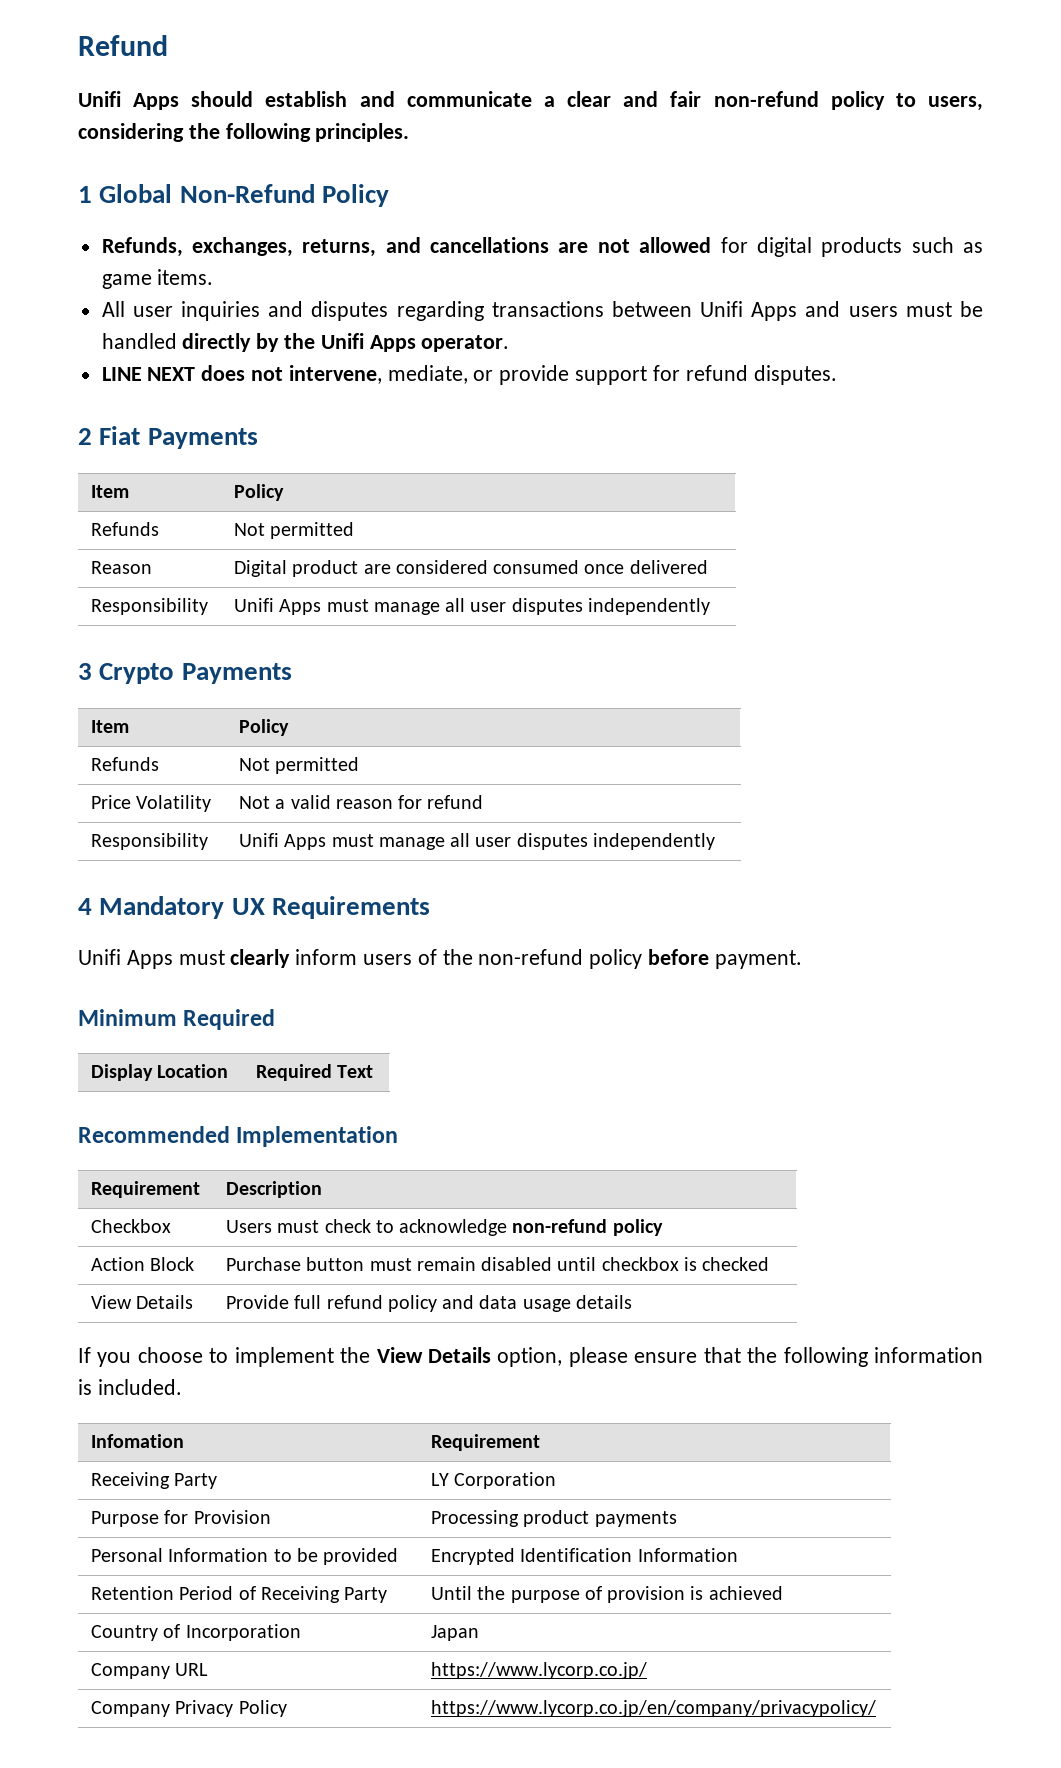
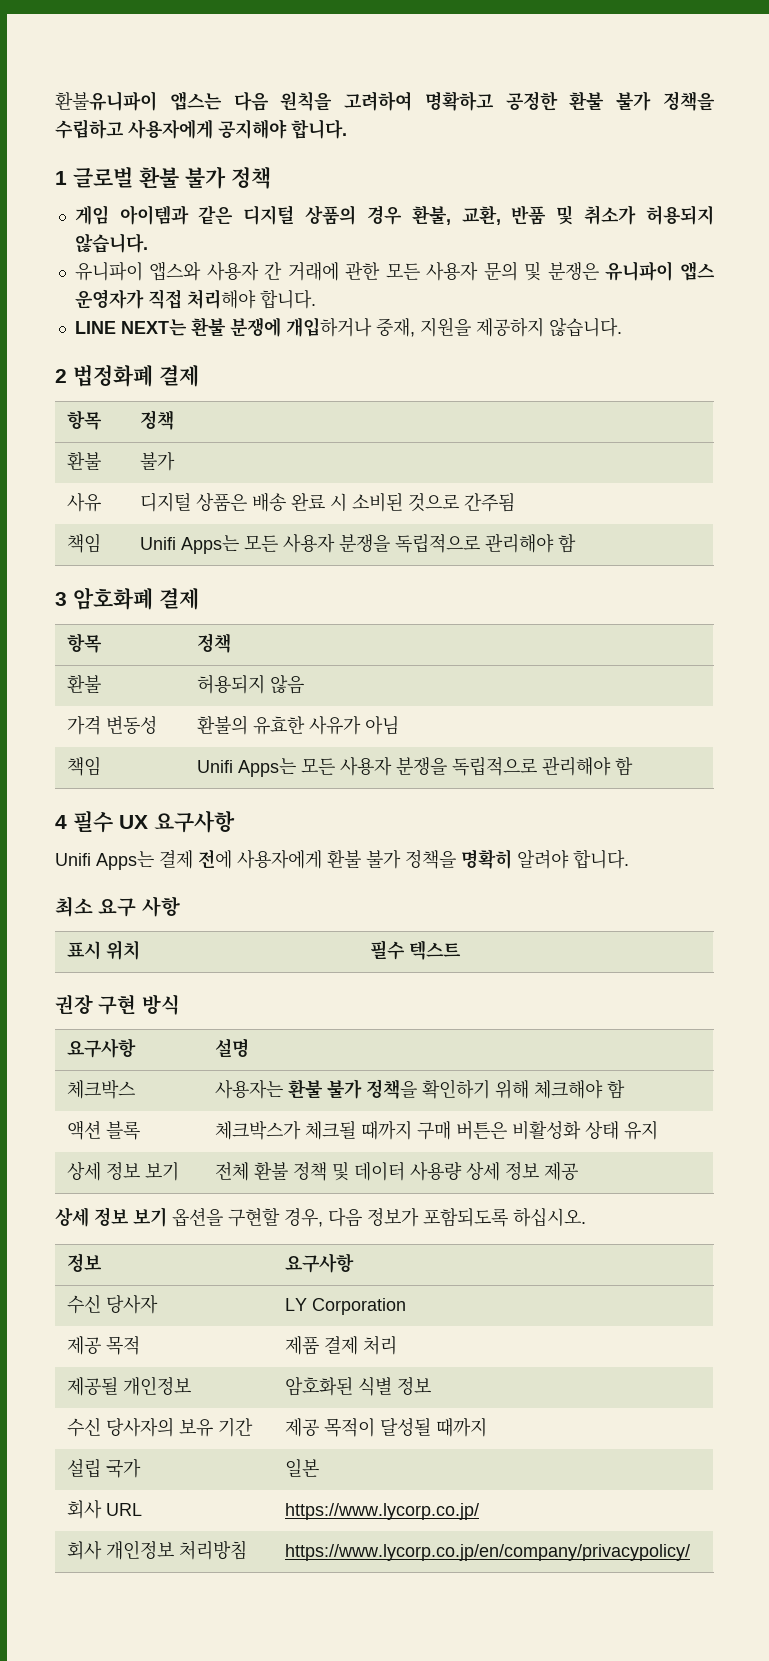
- Refund
- Unifi Apps should establish and communicate a clear and fair non-refund policy to users, considering the following principles.
- 1 Global Non-Refund Policy
- Refunds, exchanges, returns, and cancellations are not allowed for digital products such as game items.
- All user inquiries and disputes regarding transactions between Unifi Apps and users must be handled directly by the Unifi Apps operator.
- LINE NEXT does not intervene, mediate, or provide support for refund disputes.
- 2 Fiat Payments
- Item | Policy
- Refunds | Not permitted
- Reason | Digital product are considered consumed once delivered
- Responsibility | Unifi Apps must manage all user disputes independently
- 3 Crypto Payments
- Item | Policy
- Refunds | Not permitted
- Price Volatility | Not a valid reason for refund
- Responsibility | Unifi Apps must manage all user disputes independently
- 4 Mandatory UX Requirements
- Unifi Apps must clearly inform users of the non-refund policy before payment.
- Minimum Required
- Display Location | Required Text
- Recommended Implementation
- Requirement | Description
- Checkbox | Users must check to acknowledge non-refund policy
- Action Block | Purchase button must remain disabled until checkbox is checked
- View Details | Provide full refund policy and data usage details
- If you choose to implement the View Details option, please ensure that the following information is included.
- Infomation | Requirement
- Receiving Party | LY Corporation
- Purpose for Provision | Processing product payments
- Personal Information to be provided | Encrypted Identification Information
- Retention Period of Receiving Party | Until the purpose of provision is achieved
- Country of Incorporation | Japan
- Company URL | https://www.lycorp.co.jp/
+ 환불유니파이 앱스는 다음 원칙을 고려하여 명확하고 공정한 환불 불가 정책을 수립하고 사용자에게 공지해야 합니다.
+ 1 글로벌 환불 불가 정책
+ 게임 아이템과 같은 디지털 상품의 경우 환불, 교환, 반품 및 취소가 허용되지 않습니다.
+ 유니파이 앱스와 사용자 간 거래에 관한 모든 사용자 문의 및 분쟁은 유니파이 앱스 운영자가 직접 처리해야 합니다.
+ LINE NEXT는 환불 분쟁에 개입하거나 중재, 지원을 제공하지 않습니다.
+ 2 법정화폐 결제
+ 항목 | 정책
+ 환불 | 불가
+ 사유 | 디지털 상품은 배송 완료 시 소비된 것으로 간주됨
+ 책임 | Unifi Apps는 모든 사용자 분쟁을 독립적으로 관리해야 함
+ 3 암호화폐 결제
+ 항목 | 정책
+ 환불 | 허용되지 않음
+ 가격 변동성 | 환불의 유효한 사유가 아님
+ 책임 | Unifi Apps는 모든 사용자 분쟁을 독립적으로 관리해야 함
+ 4 필수 UX 요구사항
+ Unifi Apps는 결제 전에 사용자에게 환불 불가 정책을 명확히 알려야 합니다.
+ 최소 요구 사항
+ 표시 위치 | 필수 텍스트
+ 권장 구현 방식
+ 요구사항 | 설명
+ 체크박스 | 사용자는 환불 불가 정책을 확인하기 위해 체크해야 함
+ 액션 블록 | 체크박스가 체크될 때까지 구매 버튼은 비활성화 상태 유지
+ 상세 정보 보기 | 전체 환불 정책 및 데이터 사용량 상세 정보 제공
+ 상세 정보 보기 옵션을 구현할 경우, 다음 정보가 포함되도록 하십시오.
+ 정보 | 요구사항
+ 수신 당사자 | LY Corporation
+ 제공 목적 | 제품 결제 처리
+ 제공될 개인정보 | 암호화된 식별 정보
+ 수신 당사자의 보유 기간 | 제공 목적이 달성될 때까지
+ 설립 국가 | 일본
+ 회사 URL | https://www.lycorp.co.jp/
- Company Privacy Policy | https://www.lycorp.co.jp/en/company/privacypolicy/
+ 회사 개인정보 처리방침 | https://www.lycorp.co.jp/en/company/privacypolicy/

